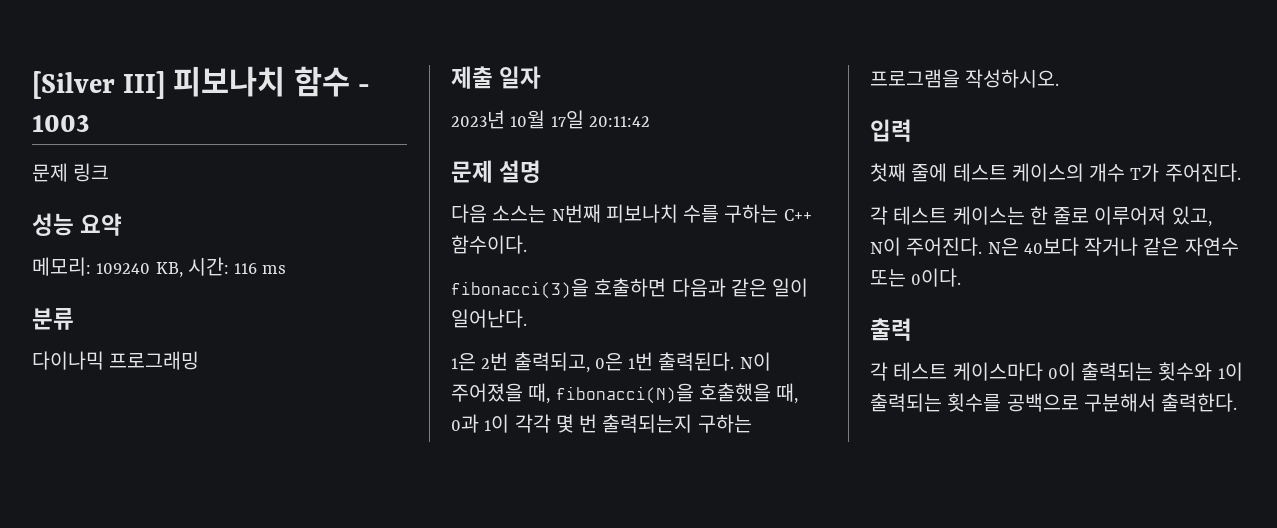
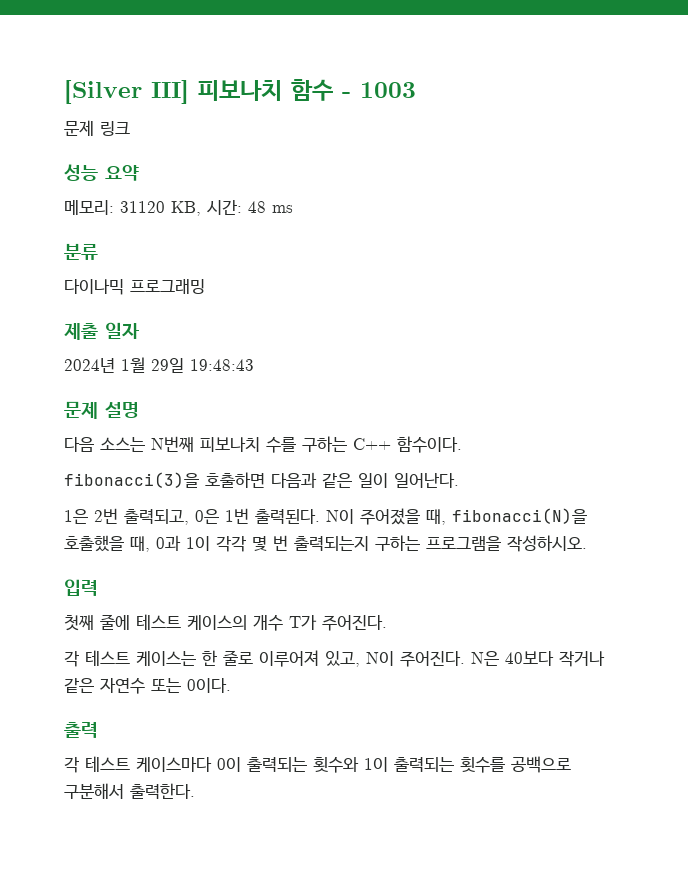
- 메모리: 109240 KB, 시간: 116 ms
+ 메모리: 31120 KB, 시간: 48 ms
- 2023년 10월 17일 20:11:42
+ 2024년 1월 29일 19:48:43

